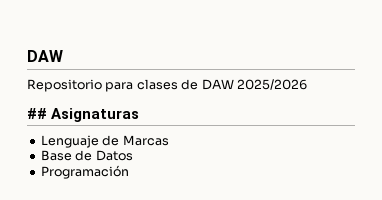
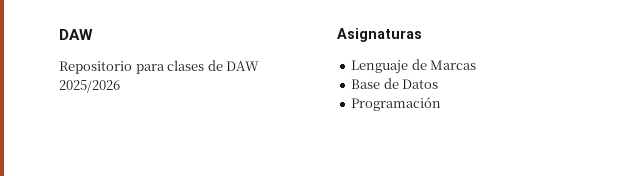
- ## Asignaturas
+ Asignaturas

